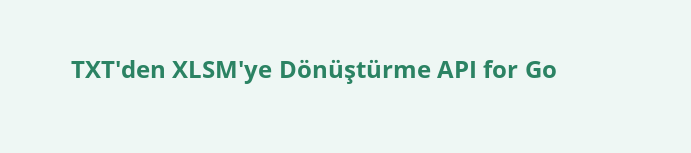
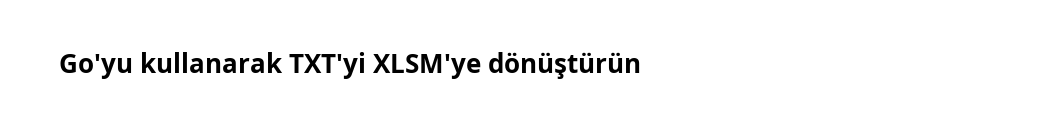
- TXT'den XLSM'ye Dönüştürme API for Go
+ Go'yu kullanarak TXT'yi XLSM'ye dönüştürün

